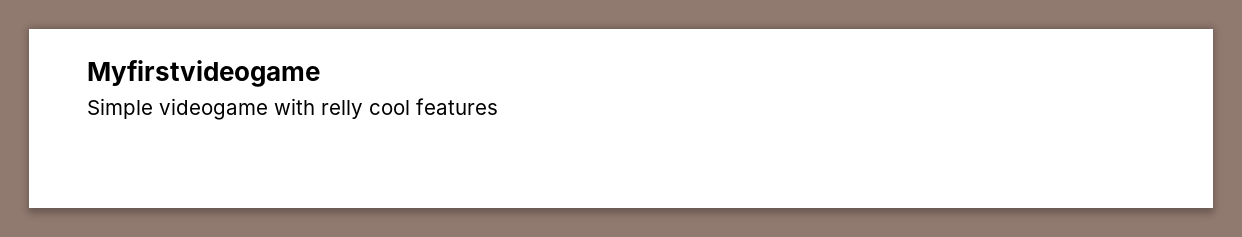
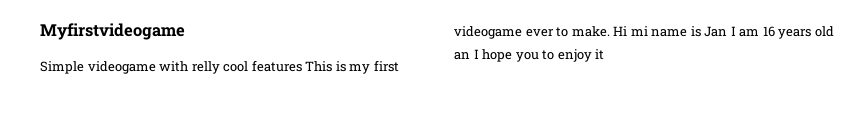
- Simple videogame with relly cool features
+ Simple videogame with relly cool features This is my first videogame ever to make. Hi mi name is Jan I am 16 years old an I hope you to enjoy it

